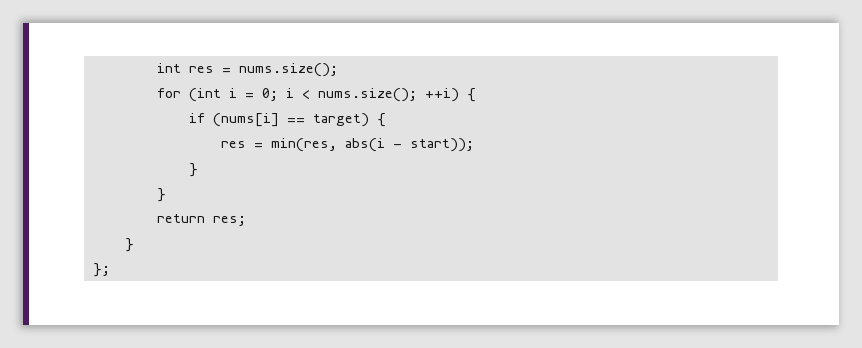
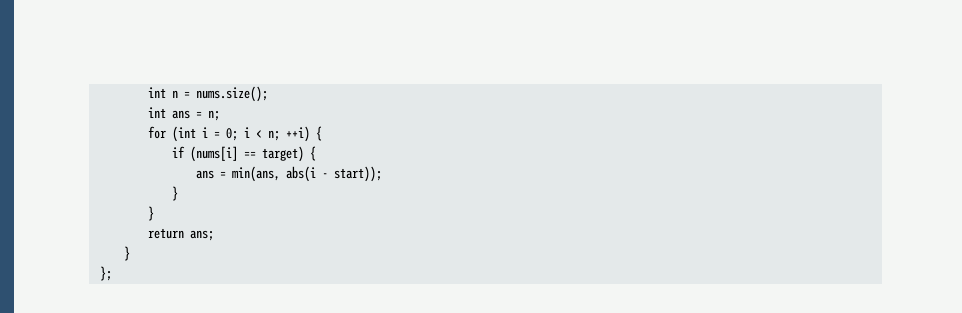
- int res = nums.size();
+ int n = nums.size();
+ int ans = n;
- for (int i = 0; i < nums.size(); ++i) {
+ for (int i = 0; i < n; ++i) {
- res = min(res, abs(i - start));
+ ans = min(ans, abs(i - start));
- return res;
+ return ans;

